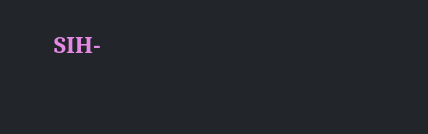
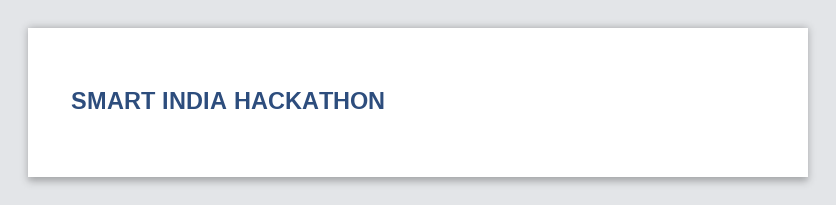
- SIH-
+ SMART INDIA HACKATHON

